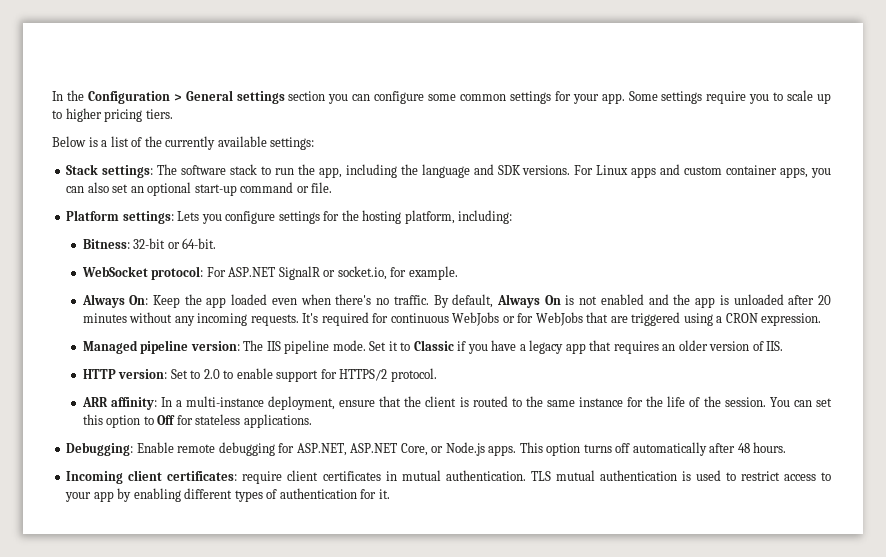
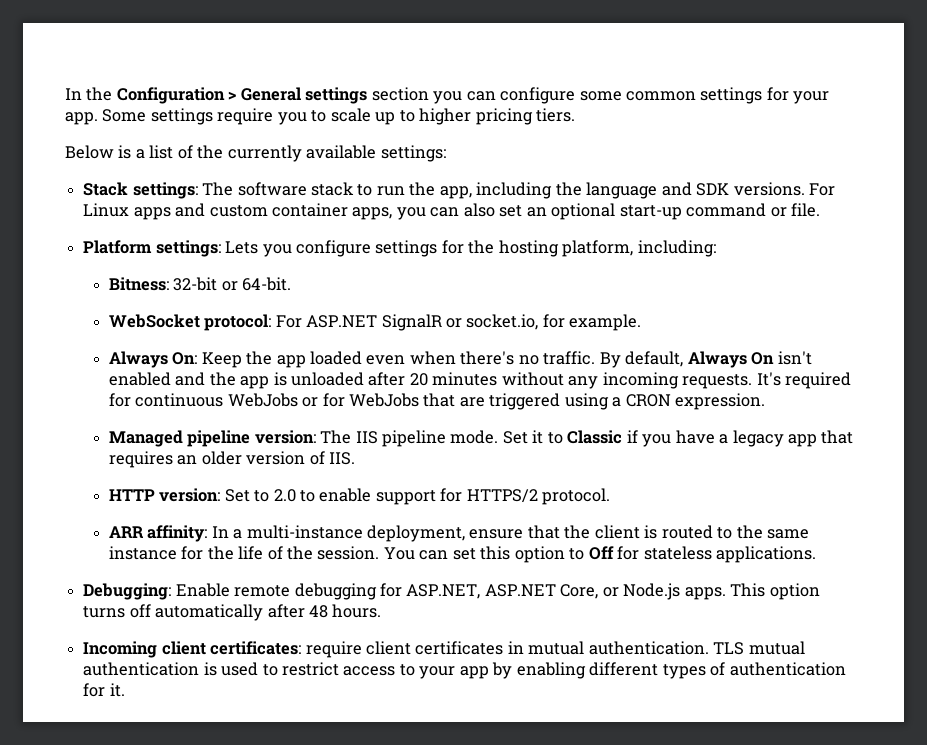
- By default, Always On is not enabled and the app is unloaded after 20 minutes without any incoming requests.
+ By default, Always On isn't enabled and the app is unloaded after 20 minutes without any incoming requests.

